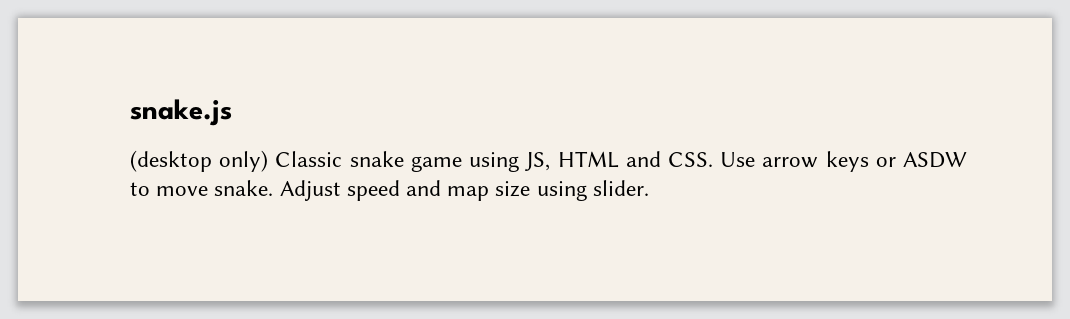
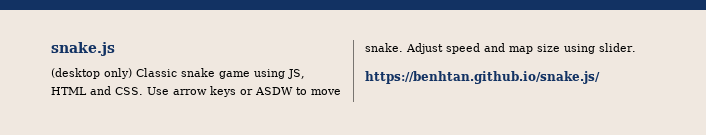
+ https://benhtan.github.io/snake.js/

